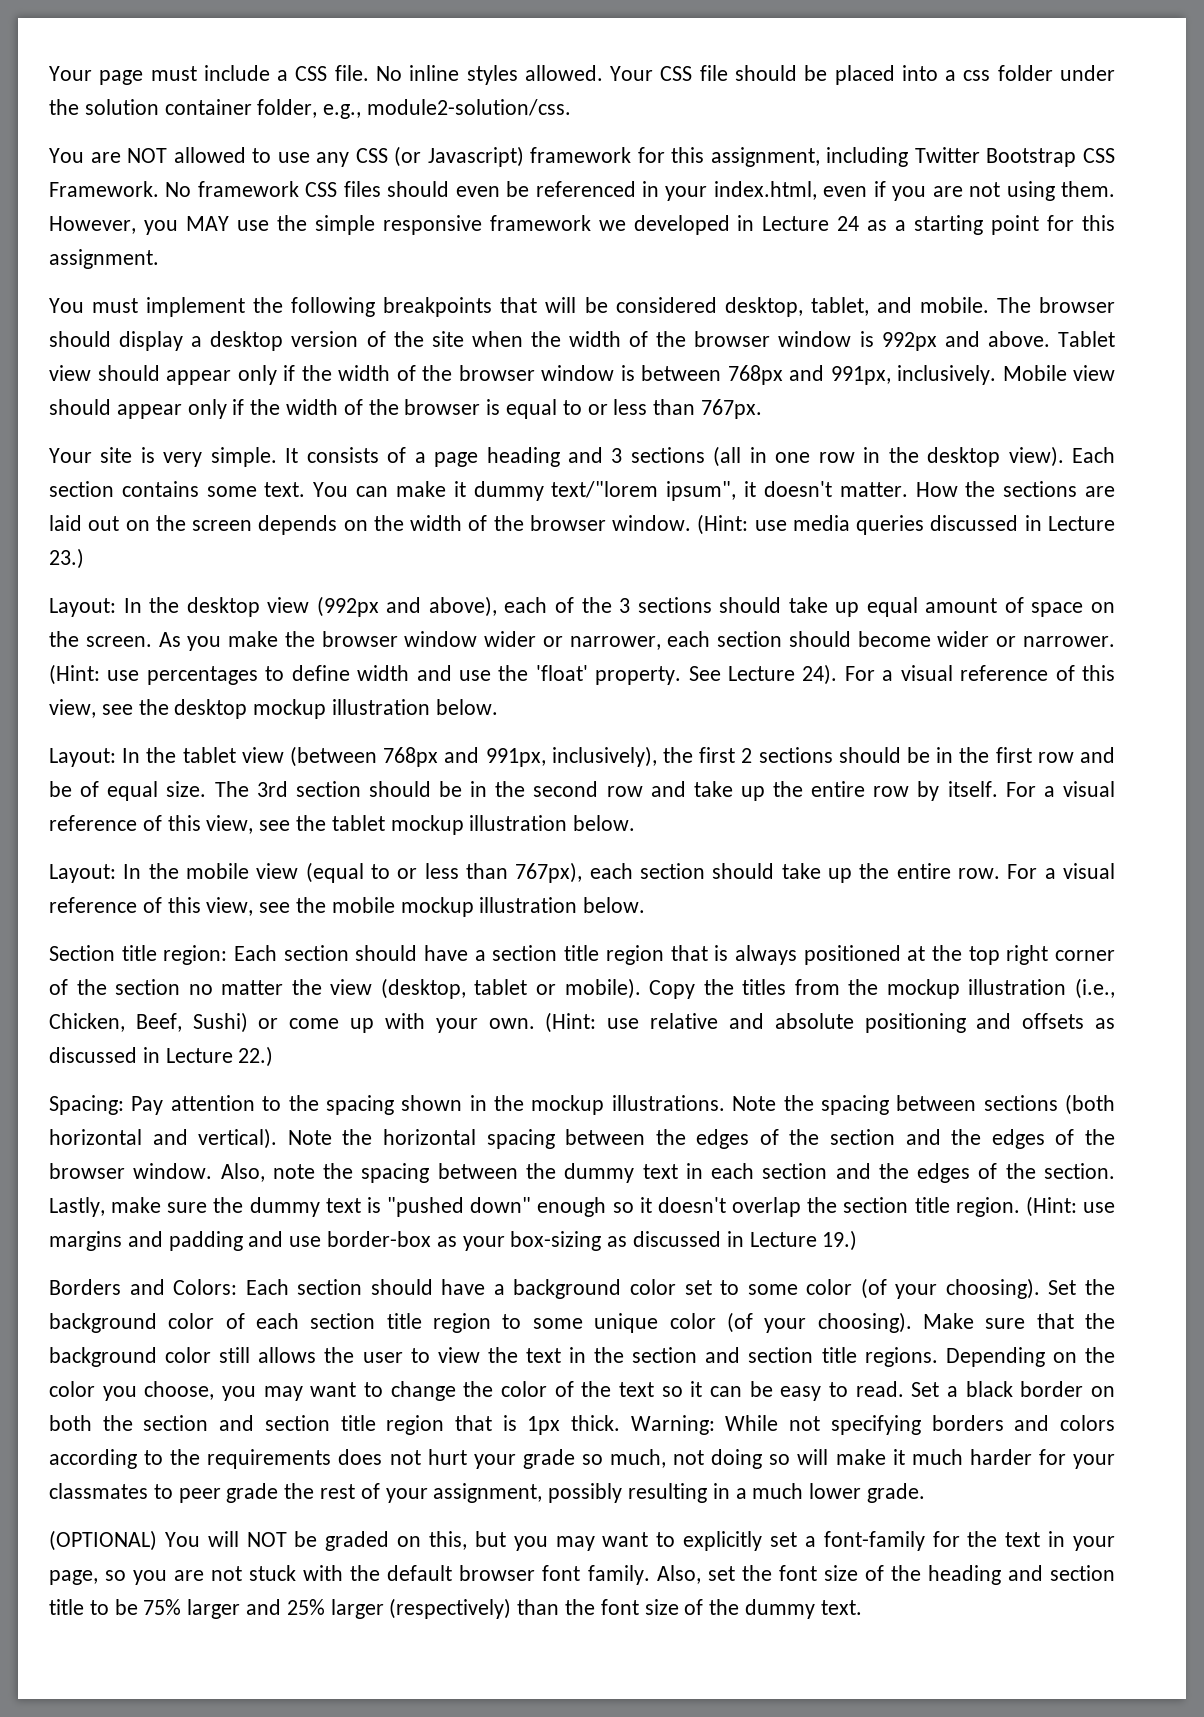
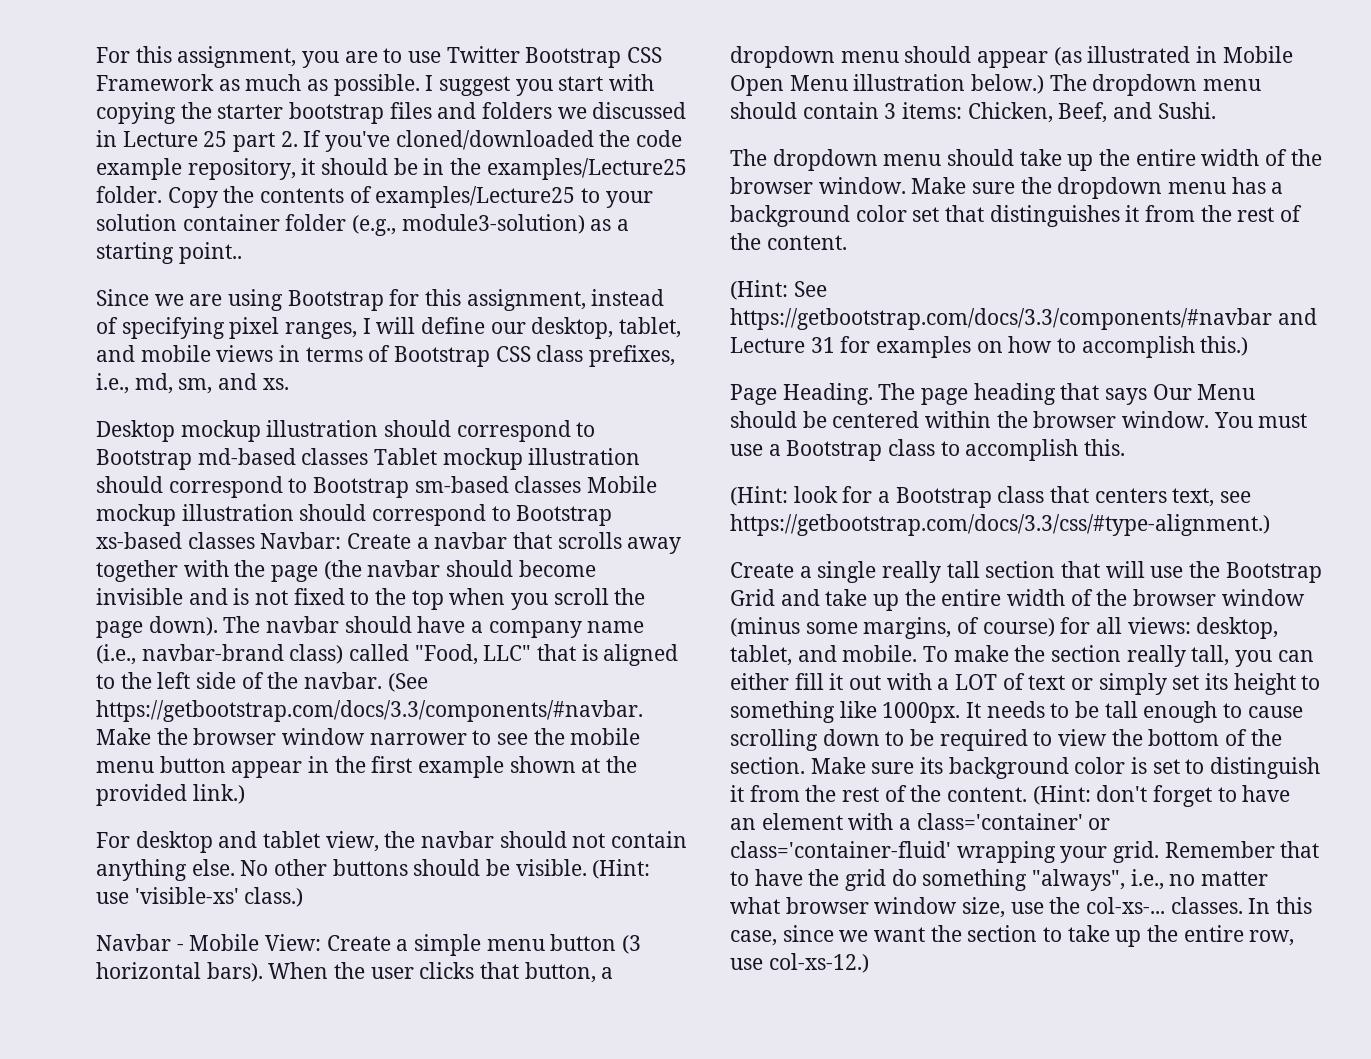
- Your page must include a CSS file. No inline styles allowed. Your CSS file should be placed into a css folder under the solution container folder, e.g., module2-solution/css.
- You are NOT allowed to use any CSS (or Javascript) framework for this assignment, including Twitter Bootstrap CSS Framework. No framework CSS files should even be referenced in your index.html, even if you are not using them. However, you MAY use the simple responsive framework we developed in Lecture 24 as a starting point for this assignment.
- You must implement the following breakpoints that will be considered desktop, tablet, and mobile. The browser should display a desktop version of the site when the width of the browser window is 992px and above. Tablet view should appear only if the width of the browser window is between 768px and 991px, inclusively. Mobile view should appear only if the width of the browser is equal to or less than 767px.
- Your site is very simple. It consists of a page heading and 3 sections (all in one row in the desktop view). Each section contains some text. You can make it dummy text/"lorem ipsum", it doesn't matter. How the sections are laid out on the screen depends on the width of the browser window. (Hint: use media queries discussed in Lecture 23.)
- Layout: In the desktop view (992px and above), each of the 3 sections should take up equal amount of space on the screen. As you make the browser window wider or narrower, each section should become wider or narrower. (Hint: use percentages to define width and use the 'float' property. See Lecture 24). For a visual reference of this view, see the desktop mockup illustration below.
- Layout: In the tablet view (between 768px and 991px, inclusively), the first 2 sections should be in the first row and be of equal size. The 3rd section should be in the second row and take up the entire row by itself. For a visual reference of this view, see the tablet mockup illustration below.
- Layout: In the mobile view (equal to or less than 767px), each section should take up the entire row. For a visual reference of this view, see the mobile mockup illustration below.
- Section title region: Each section should have a section title region that is always positioned at the top right corner of the section no matter the view (desktop, tablet or mobile). Copy the titles from the mockup illustration (i.e., Chicken, Beef, Sushi) or come up with your own. (Hint: use relative and absolute positioning and offsets as discussed in Lecture 22.)
- Spacing: Pay attention to the spacing shown in the mockup illustrations. Note the spacing between sections (both horizontal and vertical). Note the horizontal spacing between the edges of the section and the edges of the browser window. Also, note the spacing between the dummy text in each section and the edges of the section. Lastly, make sure the dummy text is "pushed down" enough so it doesn't overlap the section title region. (Hint: use margins and padding and use border-box as your box-sizing as discussed in Lecture 19.)
- Borders and Colors: Each section should have a background color set to some color (of your choosing). Set the background color of each section title region to some unique color (of your choosing). Make sure that the background color still allows the user to view the text in the section and section title regions. Depending on the color you choose, you may want to change the color of the text so it can be easy to read. Set a black border on both the section and section title region that is 1px thick. Warning: While not specifying borders and colors according to the requirements does not hurt your grade so much, not doing so will make it much harder for your classmates to peer grade the rest of your assignment, possibly resulting in a much lower grade.
- (OPTIONAL) You will NOT be graded on this, but you may want to explicitly set a font-family for the text in your page, so you are not stuck with the default browser font family. Also, set the font size of the heading and section title to be 75% larger and 25% larger (respectively) than the font size of the dummy text.
+ For this assignment, you are to use Twitter Bootstrap CSS Framework as much as possible. I suggest you start with copying the starter bootstrap files and folders we discussed in Lecture 25 part 2. If you've cloned/downloaded the code example repository, it should be in the examples/Lecture25 folder. Copy the contents of examples/Lecture25 to your solution container folder (e.g., module3-solution) as a starting point..
+ Since we are using Bootstrap for this assignment, instead of specifying pixel ranges, I will define our desktop, tablet, and mobile views in terms of Bootstrap CSS class prefixes, i.e., md, sm, and xs.
+ Desktop mockup illustration should correspond to Bootstrap md-based classes Tablet mockup illustration should correspond to Bootstrap sm-based classes Mobile mockup illustration should correspond to Bootstrap xs-based classes Navbar: Create a navbar that scrolls away together with the page (the navbar should become invisible and is not fixed to the top when you scroll the page down). The navbar should have a company name (i.e., navbar-brand class) called "Food, LLC" that is aligned to the left side of the navbar. (See https://getbootstrap.com/docs/3.3/components/#navbar. Make the browser window narrower to see the mobile menu button appear in the first example shown at the provided link.)
+ For desktop and tablet view, the navbar should not contain anything else. No other buttons should be visible. (Hint: use 'visible-xs' class.)
+ Navbar - Mobile View: Create a simple menu button (3 horizontal bars). When the user clicks that button, a dropdown menu should appear (as illustrated in Mobile Open Menu illustration below.) The dropdown menu should contain 3 items: Chicken, Beef, and Sushi.
+ The dropdown menu should take up the entire width of the browser window. Make sure the dropdown menu has a background color set that distinguishes it from the rest of the content.
+ (Hint: See https://getbootstrap.com/docs/3.3/components/#navbar and Lecture 31 for examples on how to accomplish this.)
+ Page Heading. The page heading that says Our Menu should be centered within the browser window. You must use a Bootstrap class to accomplish this.
+ (Hint: look for a Bootstrap class that centers text, see https://getbootstrap.com/docs/3.3/css/#type-alignment.)
+ Create a single really tall section that will use the Bootstrap Grid and take up the entire width of the browser window (minus some margins, of course) for all views: desktop, tablet, and mobile. To make the section really tall, you can either fill it out with a LOT of text or simply set its height to something like 1000px. It needs to be tall enough to cause scrolling down to be required to view the bottom of the section. Make sure its background color is set to distinguish it from the rest of the content. (Hint: don't forget to have an element with a class='container' or class='container-fluid' wrapping your grid. Remember that to have the grid do something "always", i.e., no matter what browser window size, use the col-xs-... classes. In this case, since we want the section to take up the entire row, use col-xs-12.)

